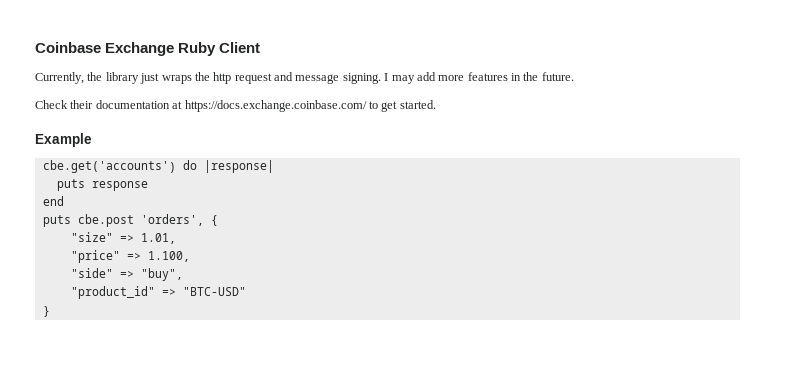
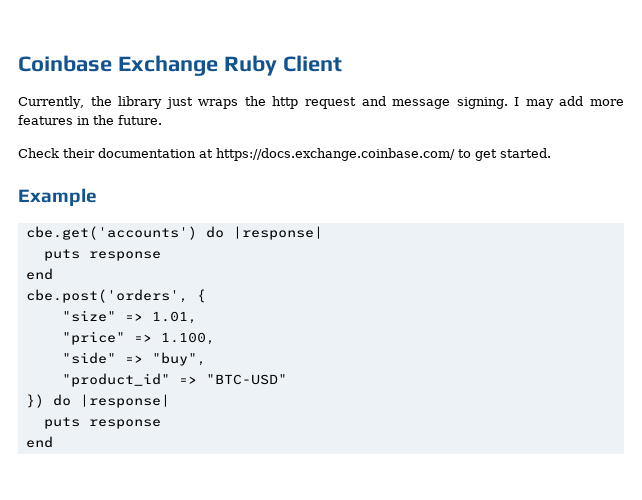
- puts cbe.post 'orders', {
+ cbe.post('orders', {
- }
+ }) do |response|
+ puts response
+ end

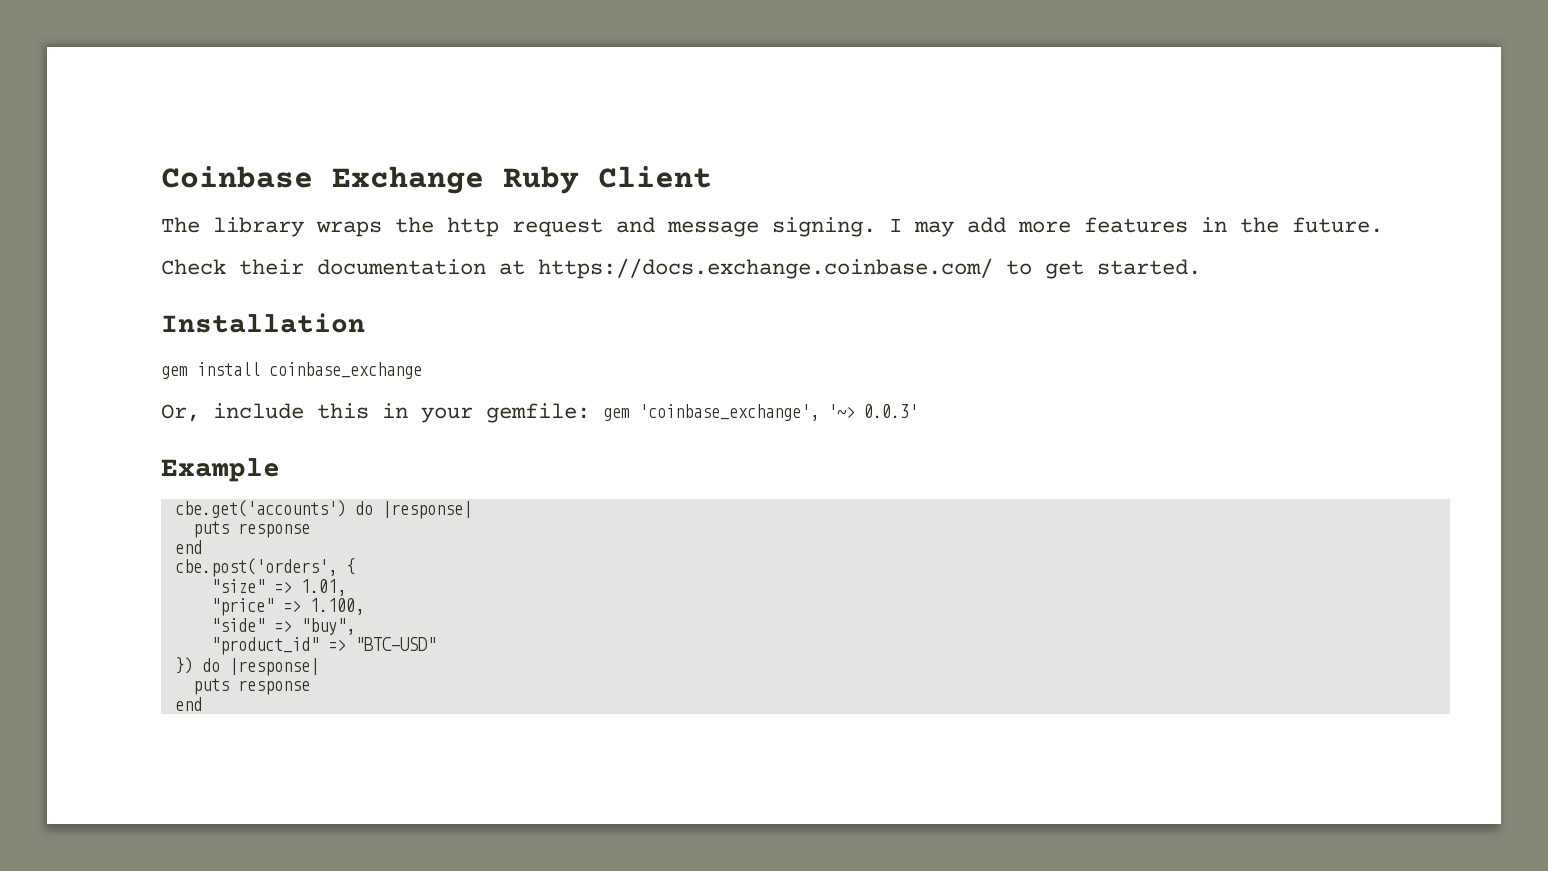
- Currently, the library just wraps the http request and message signing.
+ The library wraps the http request and message signing.
+ Installation
+ gem install coinbase_exchange
+ Or, include this in your gemfile: gem 'coinbase_exchange', '~> 0.0.3'

